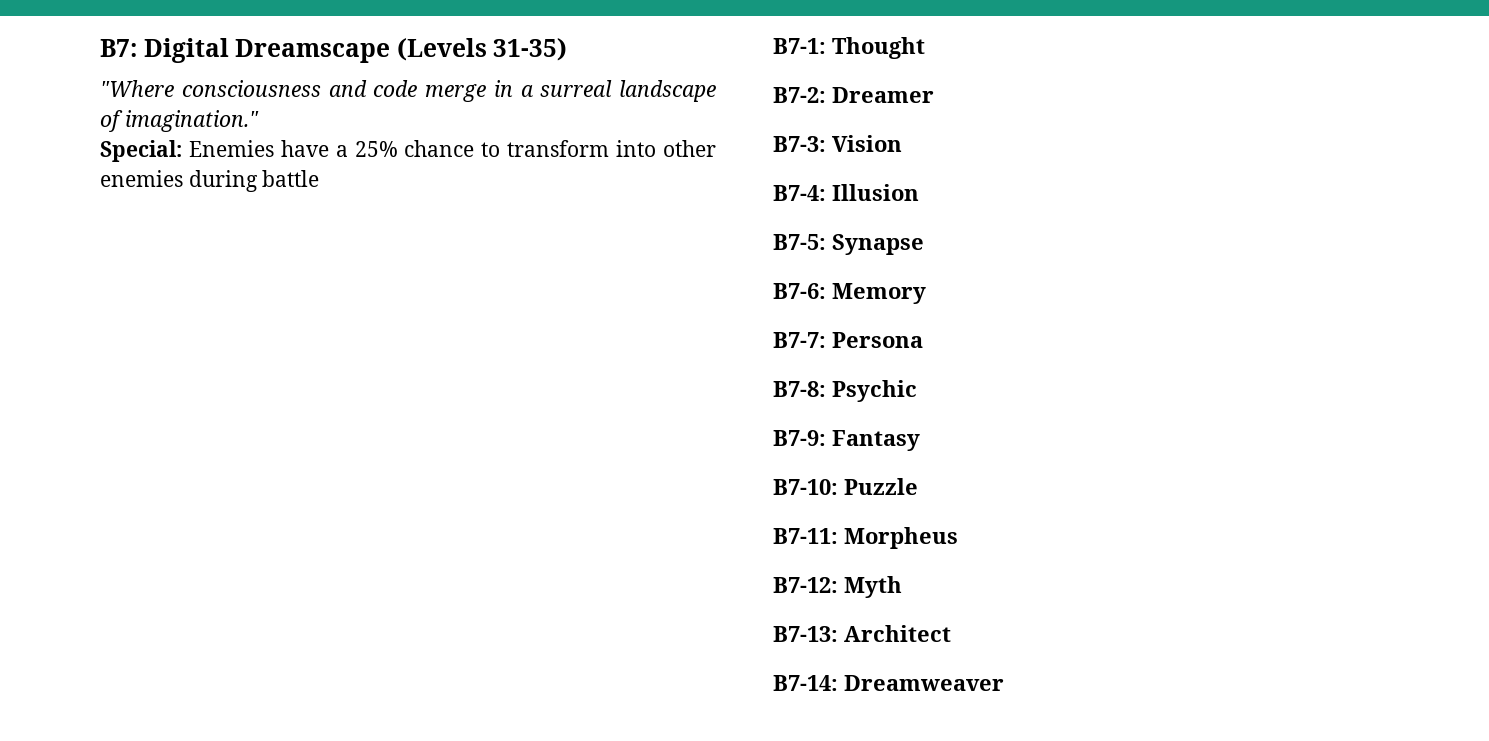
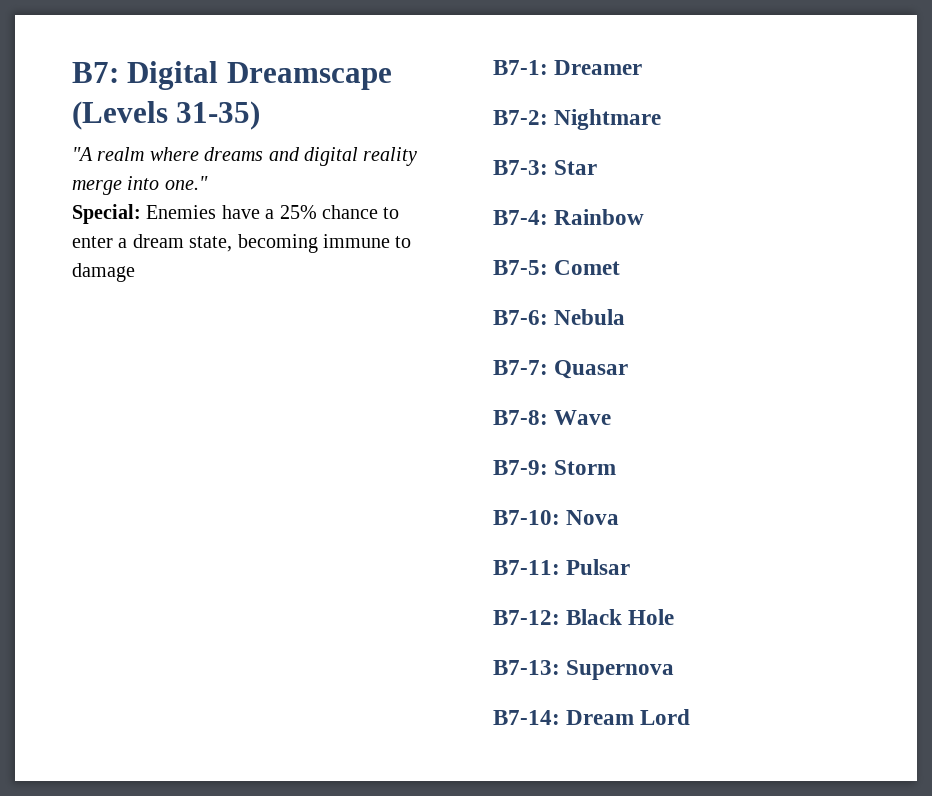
- "Where consciousness and code merge in a surreal landscape of imagination."
+ "A realm where dreams and digital reality merge into one."
- Special: Enemies have a 25% chance to transform into other enemies during battle
+ Special: Enemies have a 25% chance to enter a dream state, becoming immune to damage
- B7-1: Thought
+ B7-1: Dreamer
- B7-2: Dreamer
+ B7-2: Nightmare
- B7-3: Vision
+ B7-3: Star
- B7-4: Illusion
+ B7-4: Rainbow
- B7-5: Synapse
+ B7-5: Comet
- B7-6: Memory
+ B7-6: Nebula
- B7-7: Persona
+ B7-7: Quasar
- B7-8: Psychic
+ B7-8: Wave
- B7-9: Fantasy
+ B7-9: Storm
- B7-10: Puzzle
+ B7-10: Nova
- B7-11: Morpheus
+ B7-11: Pulsar
- B7-12: Myth
+ B7-12: Black Hole
- B7-13: Architect
+ B7-13: Supernova
- B7-14: Dreamweaver
+ B7-14: Dream Lord

